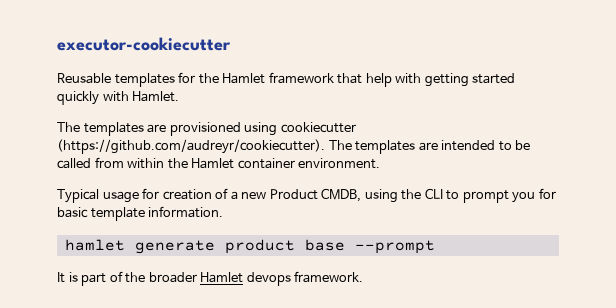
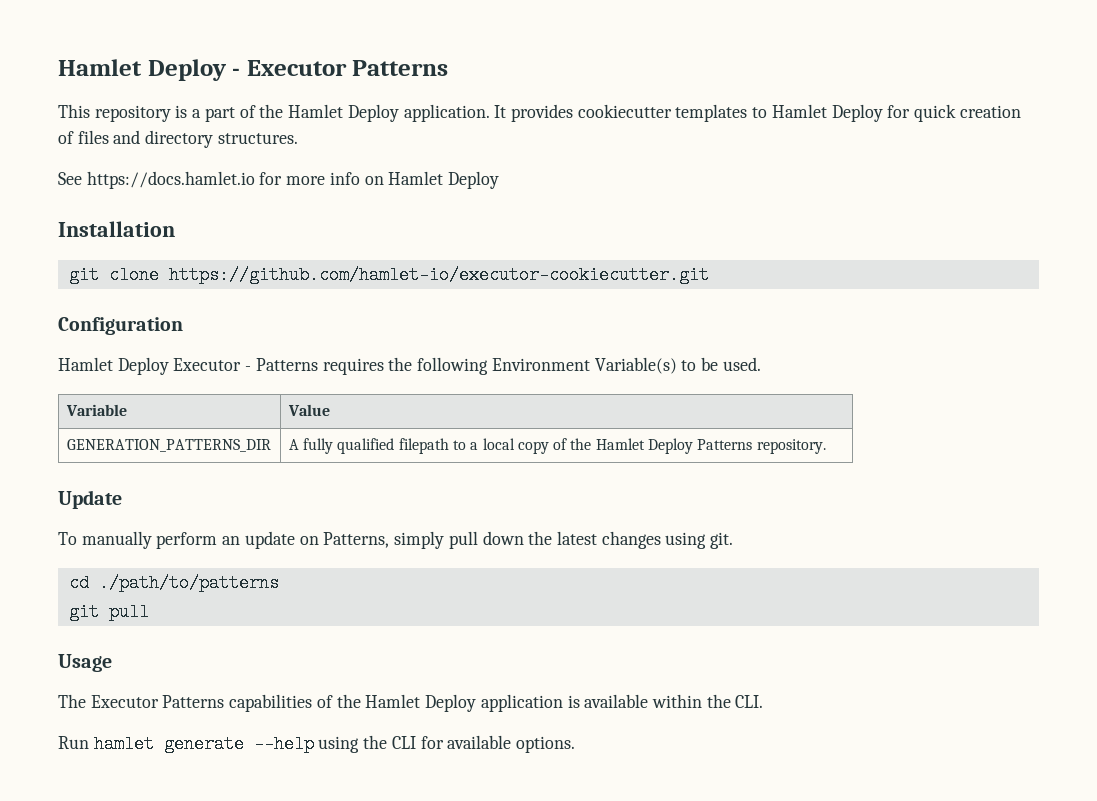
- executor-cookiecutter
- Reusable templates for the Hamlet framework that help with getting started quickly with Hamlet.
- The templates are provisioned using cookiecutter (https://github.com/audreyr/cookiecutter). The templates are intended to be called from within the Hamlet container environment.
- Typical usage for creation of a new Product CMDB, using the CLI to prompt you for basic template information.
- hamlet generate product base --prompt
- It is part of the broader Hamlet devops framework.
+ Hamlet Deploy - Executor Patterns
+ This repository is a part of the Hamlet Deploy application. It provides cookiecutter templates to Hamlet Deploy for quick creation of files and directory structures.
+ See https://docs.hamlet.io for more info on Hamlet Deploy
+ Installation
+ git clone https://github.com/hamlet-io/executor-cookiecutter.git
+ Configuration
+ Hamlet Deploy Executor - Patterns requires the following Environment Variable(s) to be used.
+ Variable | Value
+ GENERATION_PATTERNS_DIR | A fully qualified filepath to a local copy of the Hamlet Deploy Patterns repository.
+ Update
+ To manually perform an update on Patterns, simply pull down the latest changes using git.
+ cd ./path/to/patterns
+ git pull
+ Usage
+ The Executor Patterns capabilities of the Hamlet Deploy application is available within the CLI.
+ Run hamlet generate --help using the CLI for available options.

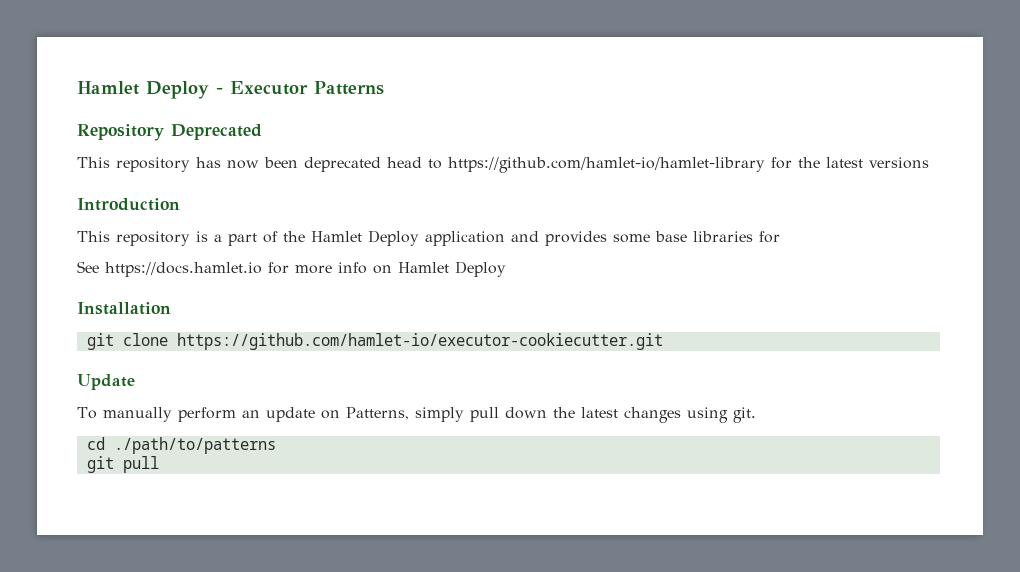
+ Repository Deprecated
+ This repository has now been deprecated head to https://github.com/hamlet-io/hamlet-library for the latest versions
+ Introduction
- This repository is a part of the Hamlet Deploy application. It provides cookiecutter templates to Hamlet Deploy for quick creation of files and directory structures.
+ This repository is a part of the Hamlet Deploy application and provides some base libraries for
- Configuration
- Hamlet Deploy Executor - Patterns requires the following Environment Variable(s) to be used.
- Variable | Value
- GENERATION_PATTERNS_DIR | A fully qualified filepath to a local copy of the Hamlet Deploy Patterns repository.
- Usage
- The Executor Patterns capabilities of the Hamlet Deploy application is available within the CLI.
- Run hamlet generate --help using the CLI for available options.

